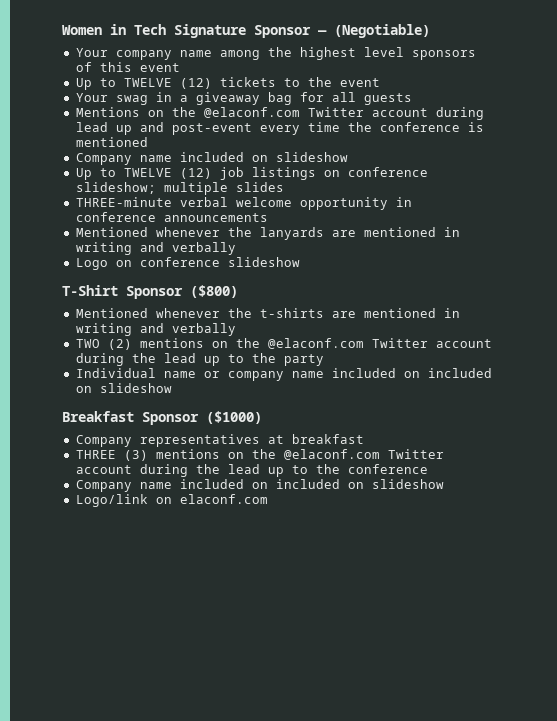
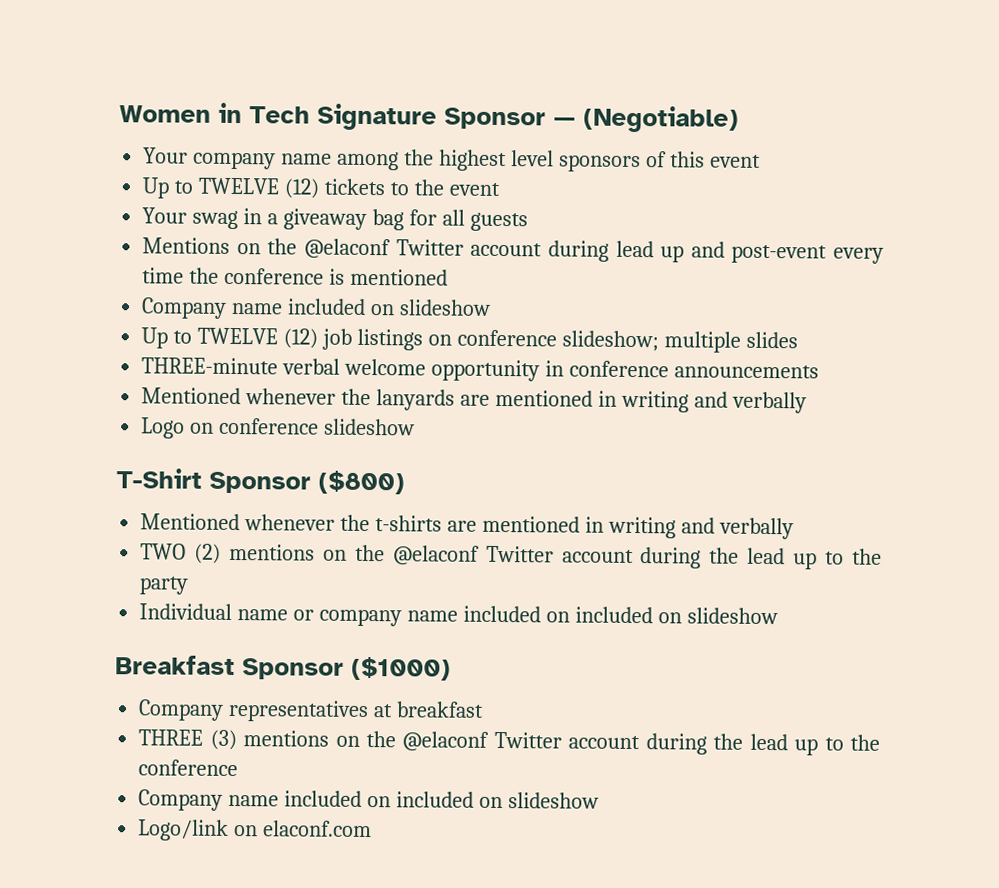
- Mentions on the @elaconf.com Twitter account during lead up and post-event every time the conference is mentioned
+ Mentions on the @elaconf Twitter account during lead up and post-event every time the conference is mentioned
- TWO (2) mentions on the @elaconf.com Twitter account during the lead up to the party
+ TWO (2) mentions on the @elaconf Twitter account during the lead up to the party
- THREE (3) mentions on the @elaconf.com Twitter account during the lead up to the conference
+ THREE (3) mentions on the @elaconf Twitter account during the lead up to the conference

